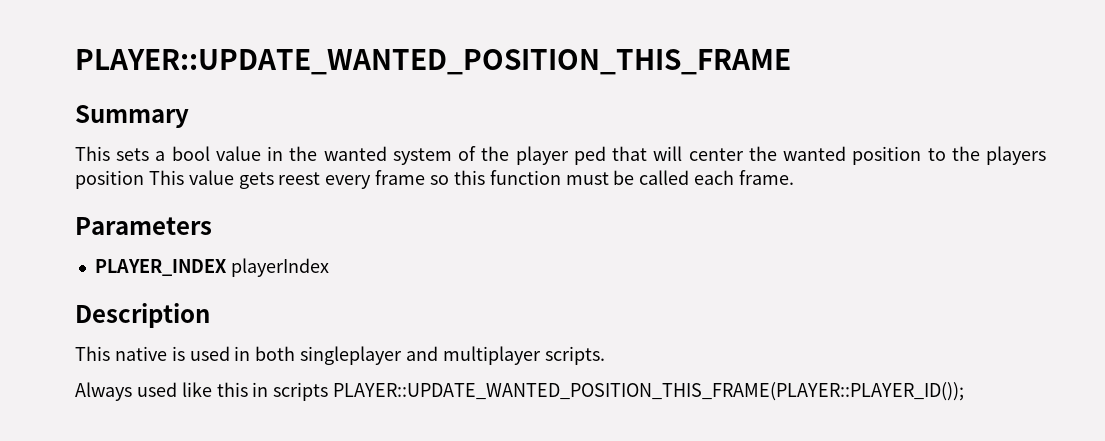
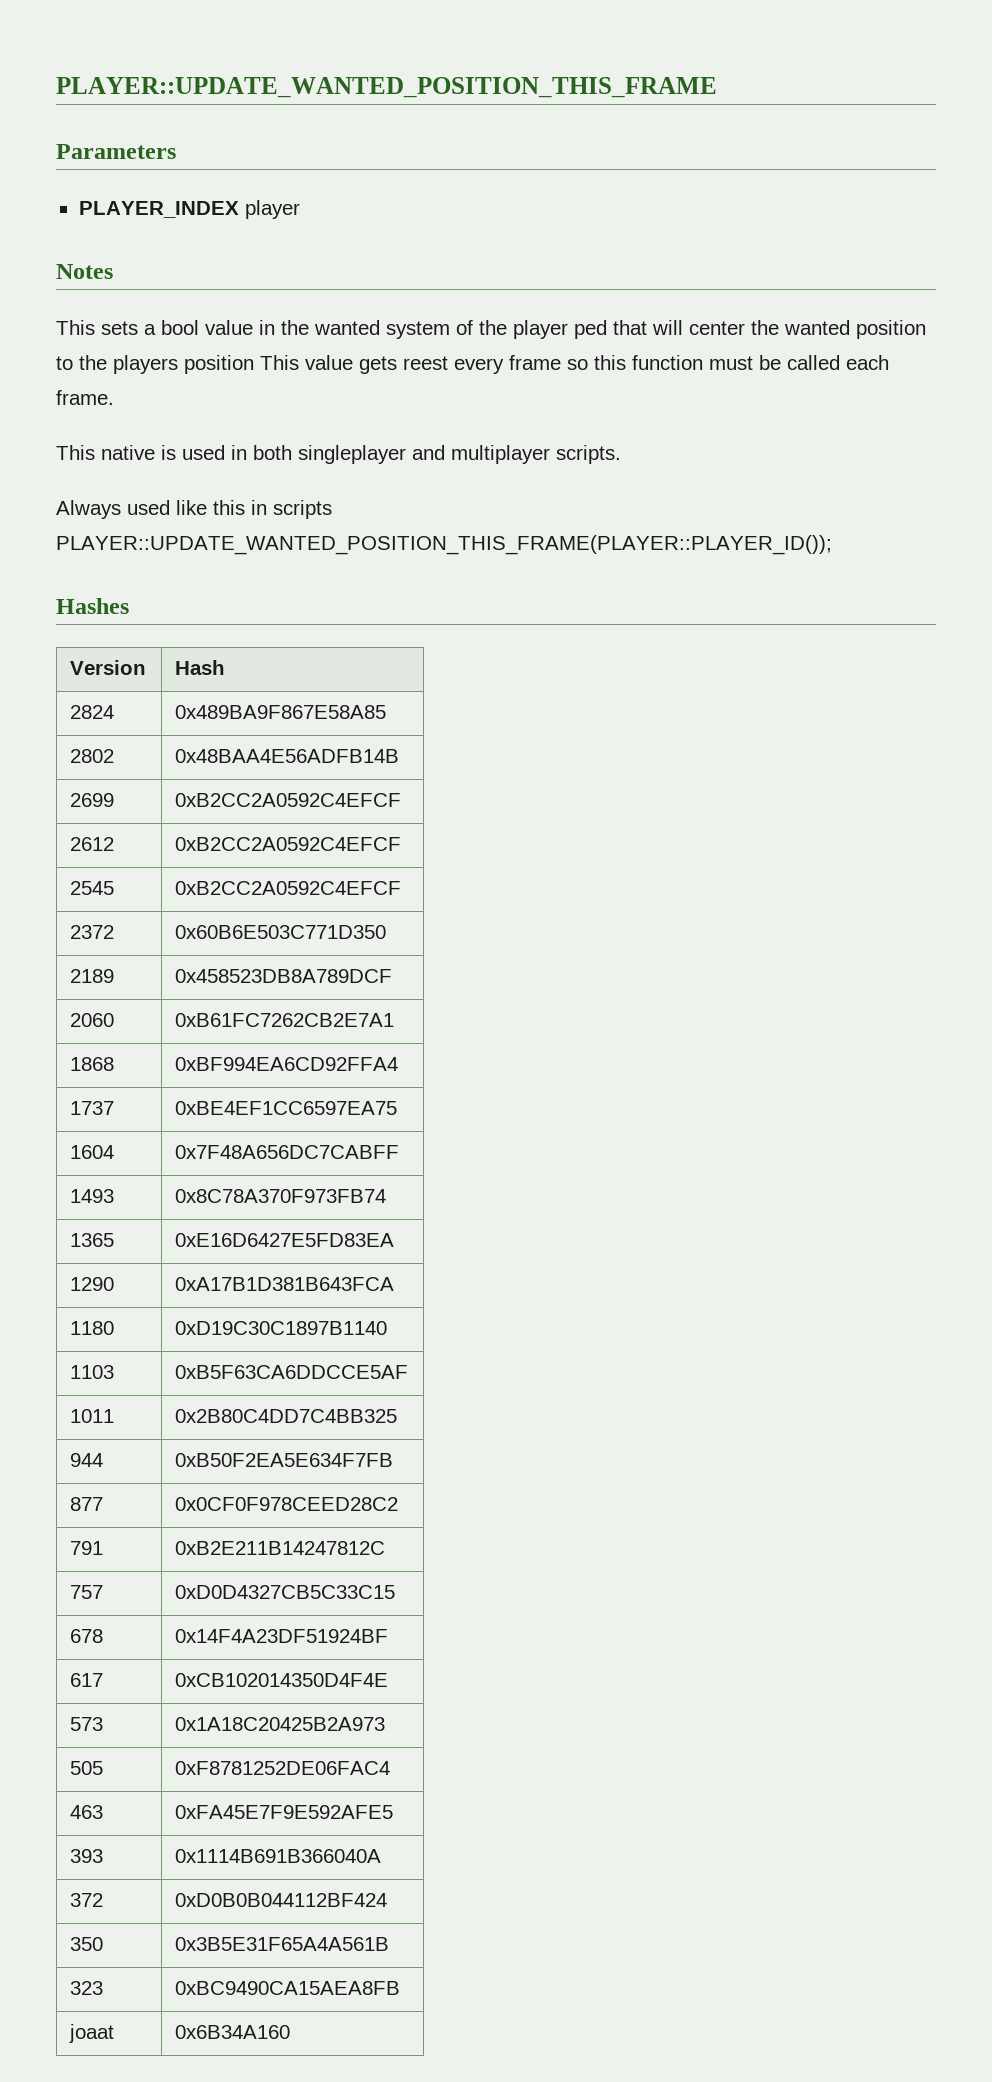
- Summary
+ Parameters
+ PLAYER_INDEX player
+ Notes
- Parameters
- PLAYER_INDEX playerIndex
- Description
+ Hashes
+ Version | Hash
+ 2824 | 0x489BA9F867E58A85
+ 2802 | 0x48BAA4E56ADFB14B
+ 2699 | 0xB2CC2A0592C4EFCF
+ 2612 | 0xB2CC2A0592C4EFCF
+ 2545 | 0xB2CC2A0592C4EFCF
+ 2372 | 0x60B6E503C771D350
+ 2189 | 0x458523DB8A789DCF
+ 2060 | 0xB61FC7262CB2E7A1
+ 1868 | 0xBF994EA6CD92FFA4
+ 1737 | 0xBE4EF1CC6597EA75
+ 1604 | 0x7F48A656DC7CABFF
+ 1493 | 0x8C78A370F973FB74
+ 1365 | 0xE16D6427E5FD83EA
+ 1290 | 0xA17B1D381B643FCA
+ 1180 | 0xD19C30C1897B1140
+ 1103 | 0xB5F63CA6DDCCE5AF
+ 1011 | 0x2B80C4DD7C4BB325
+ 944 | 0xB50F2EA5E634F7FB
+ 877 | 0x0CF0F978CEED28C2
+ 791 | 0xB2E211B14247812C
+ 757 | 0xD0D4327CB5C33C15
+ 678 | 0x14F4A23DF51924BF
+ 617 | 0xCB102014350D4F4E
+ 573 | 0x1A18C20425B2A973
+ 505 | 0xF8781252DE06FAC4
+ 463 | 0xFA45E7F9E592AFE5
+ 393 | 0x1114B691B366040A
+ 372 | 0xD0B0B044112BF424
+ 350 | 0x3B5E31F65A4A561B
+ 323 | 0xBC9490CA15AEA8FB
+ joaat | 0x6B34A160

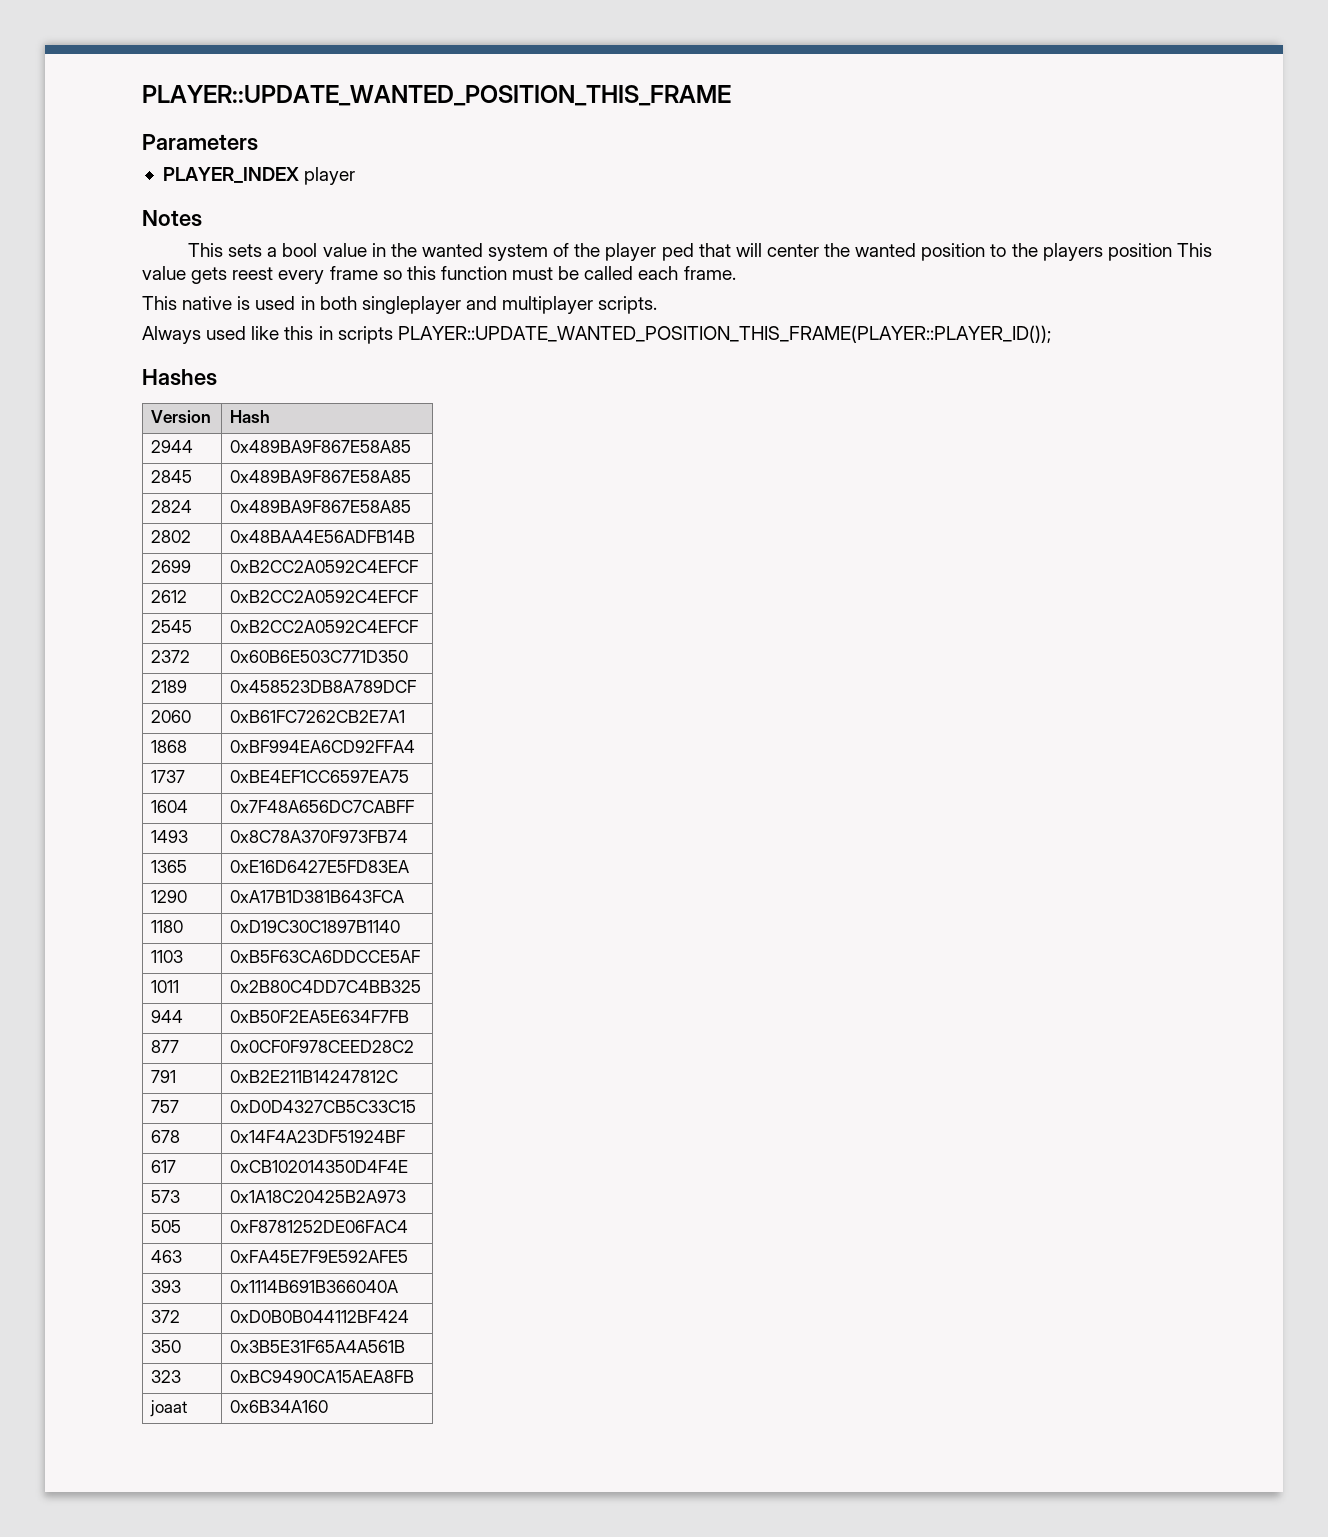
+ 2944 | 0x489BA9F867E58A85
+ 2845 | 0x489BA9F867E58A85

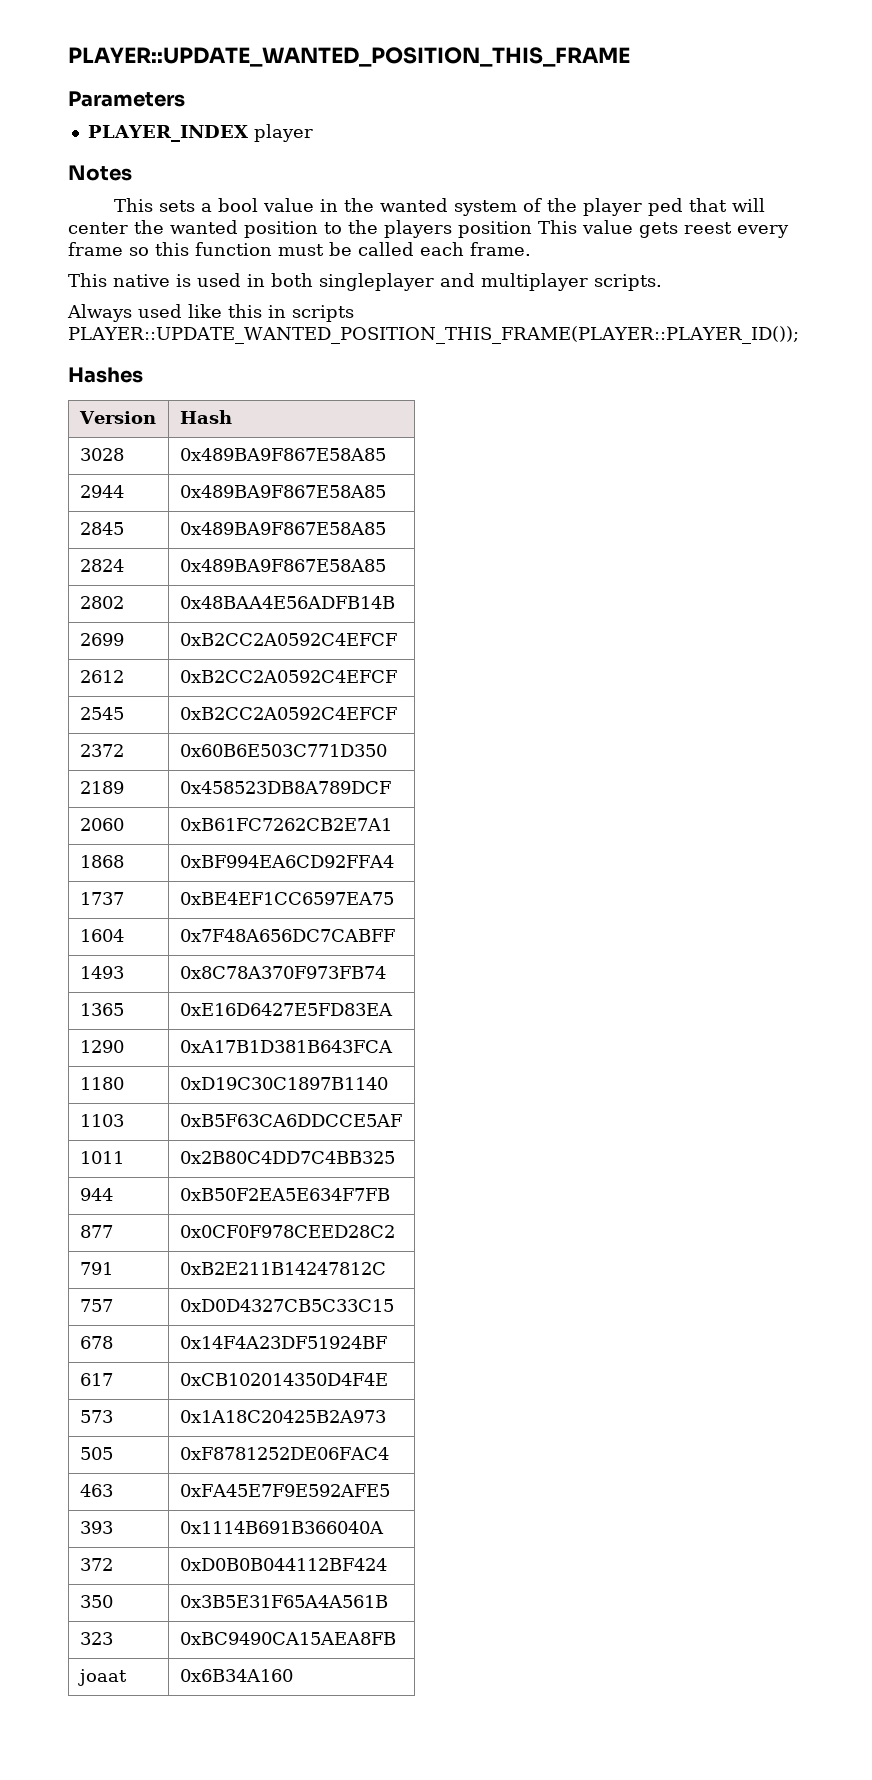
+ 3028 | 0x489BA9F867E58A85

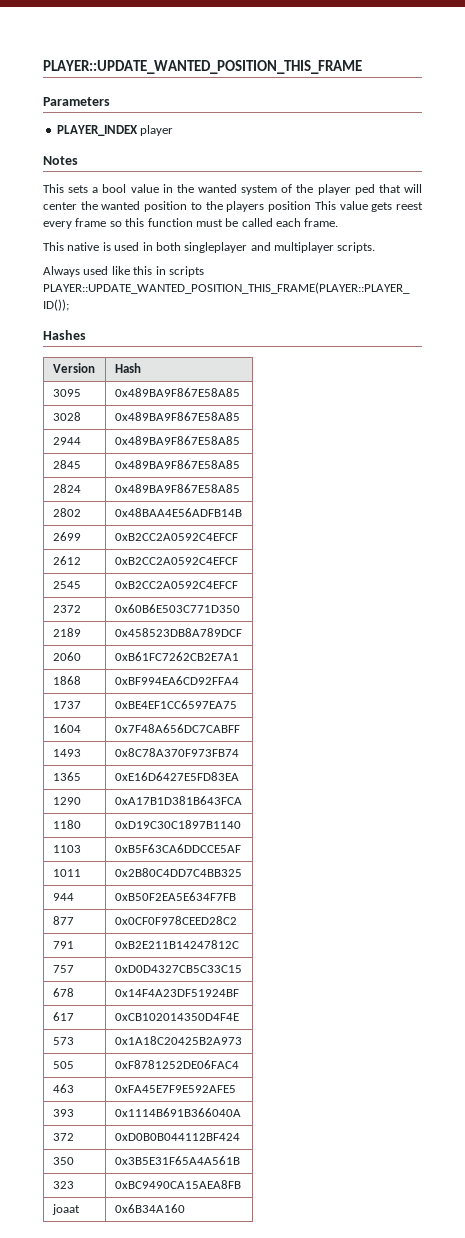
+ 3095 | 0x489BA9F867E58A85

